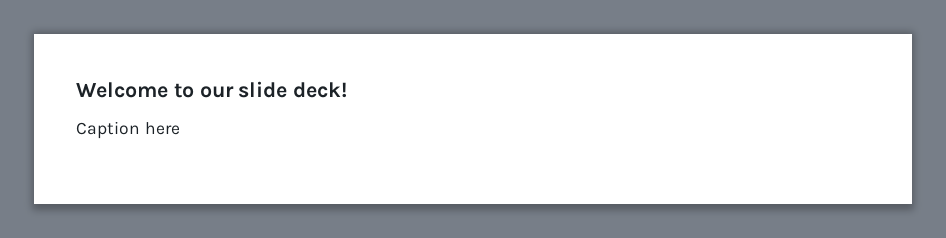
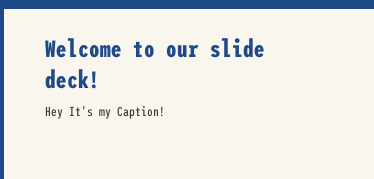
- Caption here
+ Hey It's my Caption!

